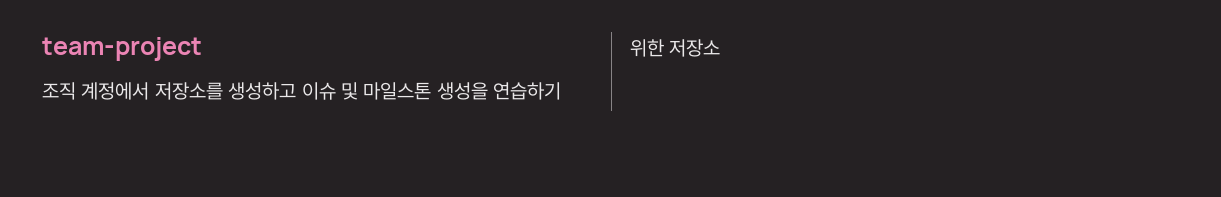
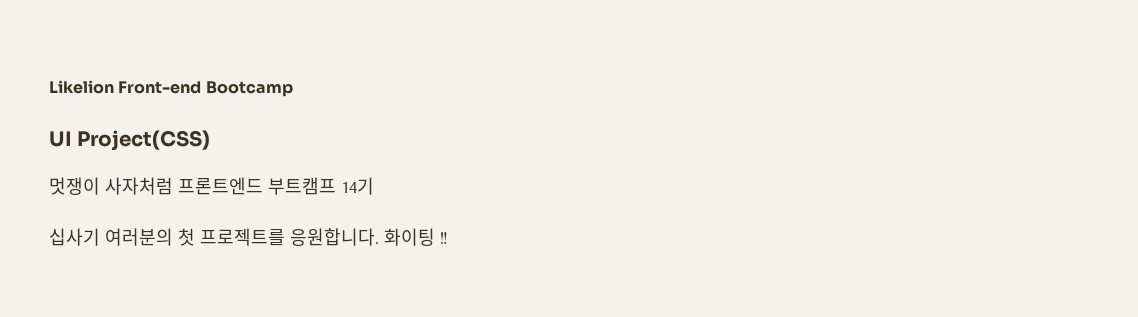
- team-project
- 조직 계정에서 저장소를 생성하고 이슈 및 마일스톤 생성을 연습하기 위한 저장소
+ Likelion Front-end Bootcamp
+ UI Project(CSS)
+ 멋쟁이 사자처럼 프론트엔드 부트캠프 14기
+ 십사기 여러분의 첫 프로젝트를 응원합니다. 화이팅 ‼

